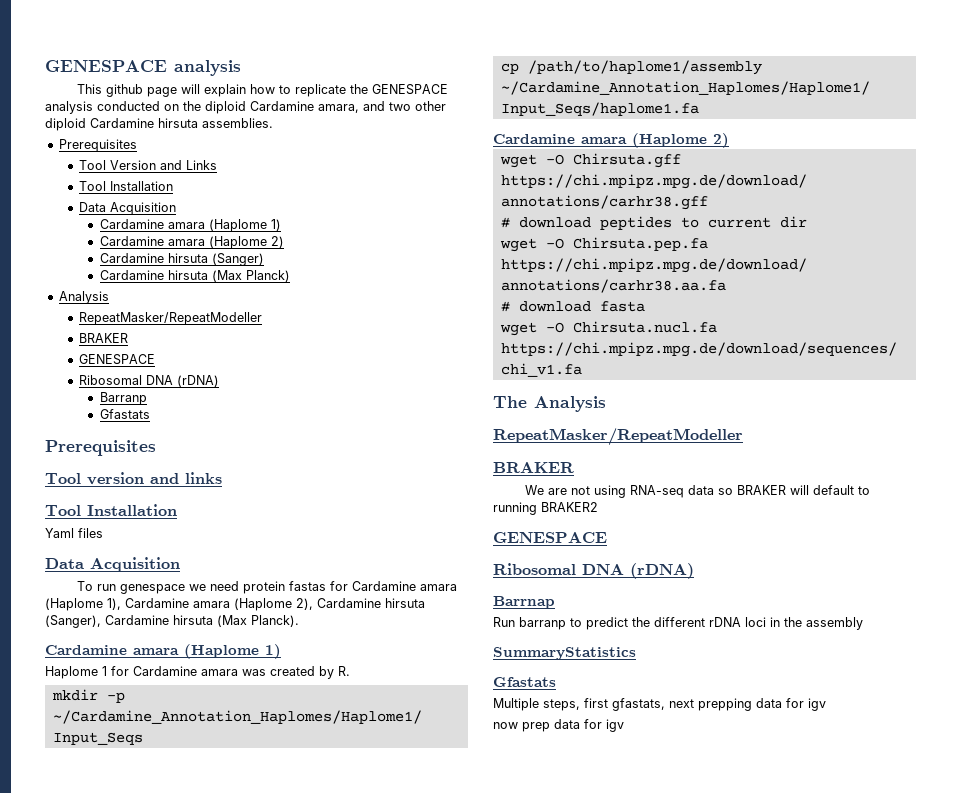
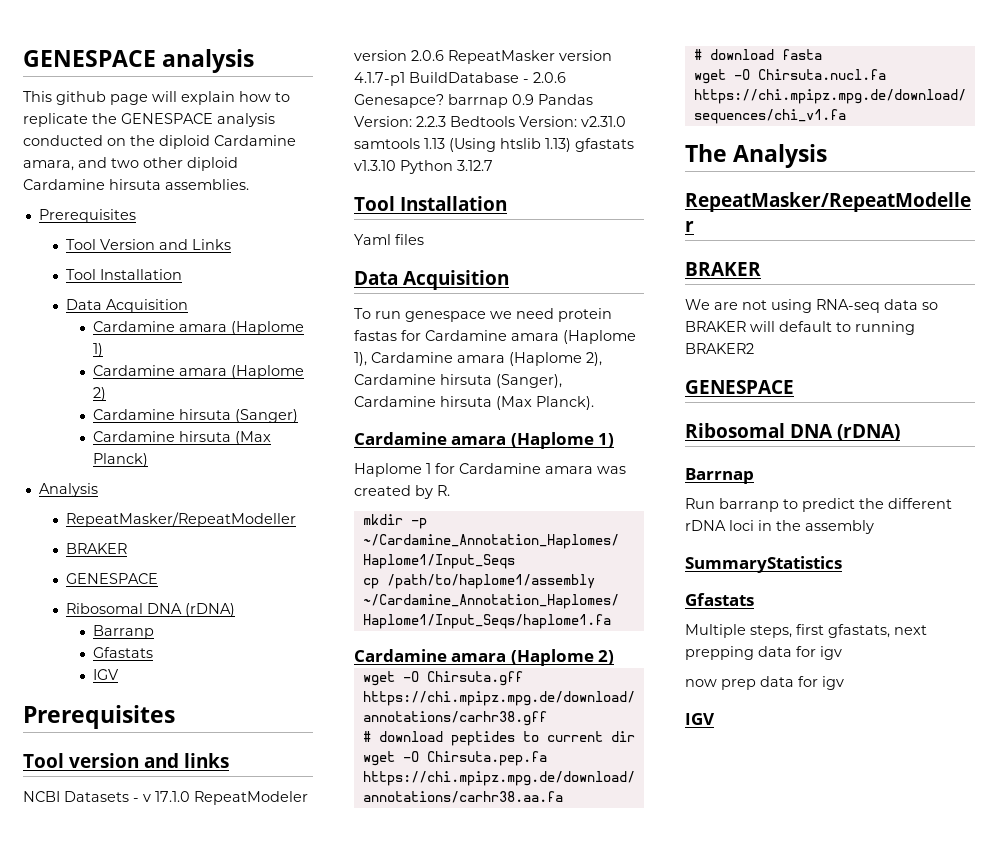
  Barranp
  Gfastats
+ IGV
+ NCBI Datasets - v 17.1.0 RepeatModeler version 2.0.6 RepeatMasker version 4.1.7-p1 BuildDatabase - 2.0.6 Genesapce? barrnap 0.9 Pandas Version: 2.2.3 Bedtools Version: v2.31.0 samtools 1.13 (Using htslib 1.13) gfastats v1.3.10 Python 3.12.7
  now prep data for igv
+ IGV

